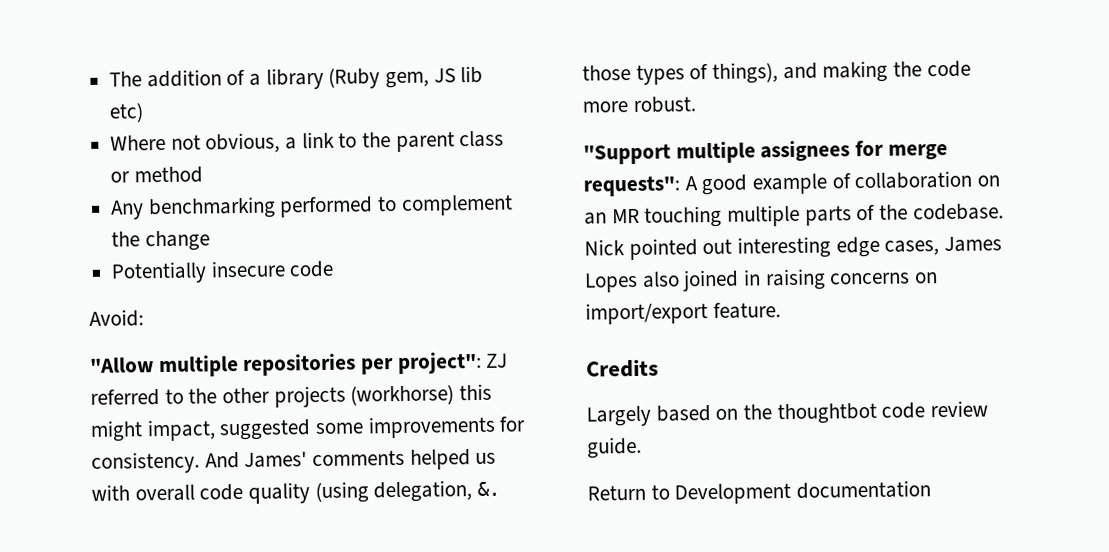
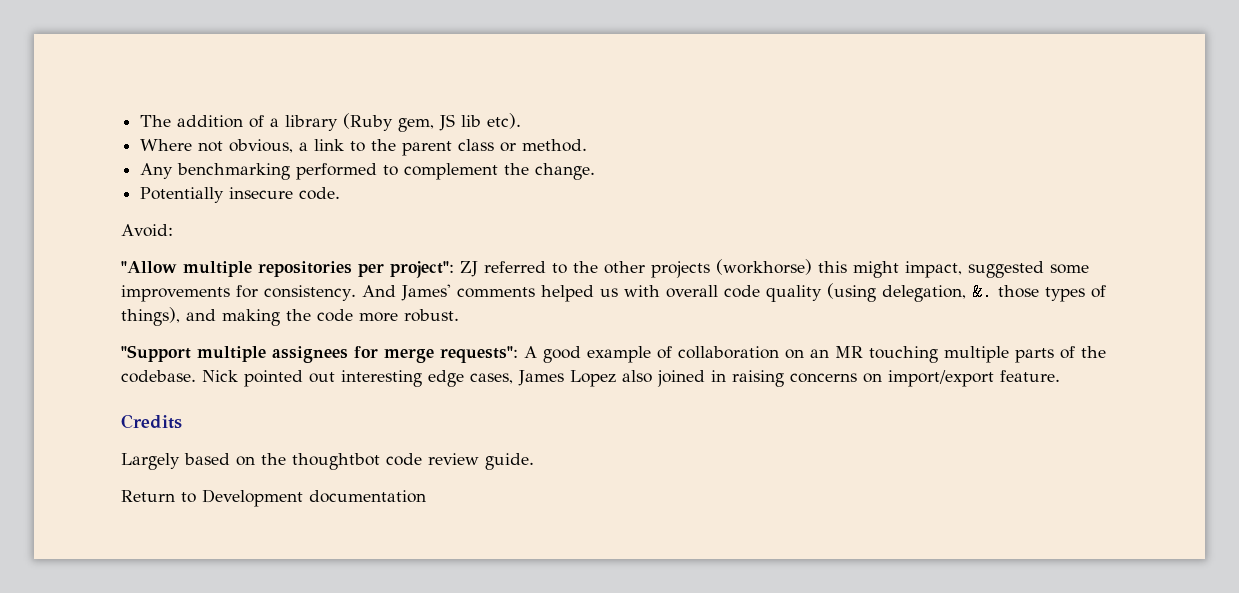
- The addition of a library (Ruby gem, JS lib etc)
+ The addition of a library (Ruby gem, JS lib etc).
- Where not obvious, a link to the parent class or method
+ Where not obvious, a link to the parent class or method.
- Any benchmarking performed to complement the change
+ Any benchmarking performed to complement the change.
- Potentially insecure code
+ Potentially insecure code.
- Nick pointed out interesting edge cases, James Lopes also joined in raising concerns on import/export feature.
+ Nick pointed out interesting edge cases, James Lopez also joined in raising concerns on import/export feature.

